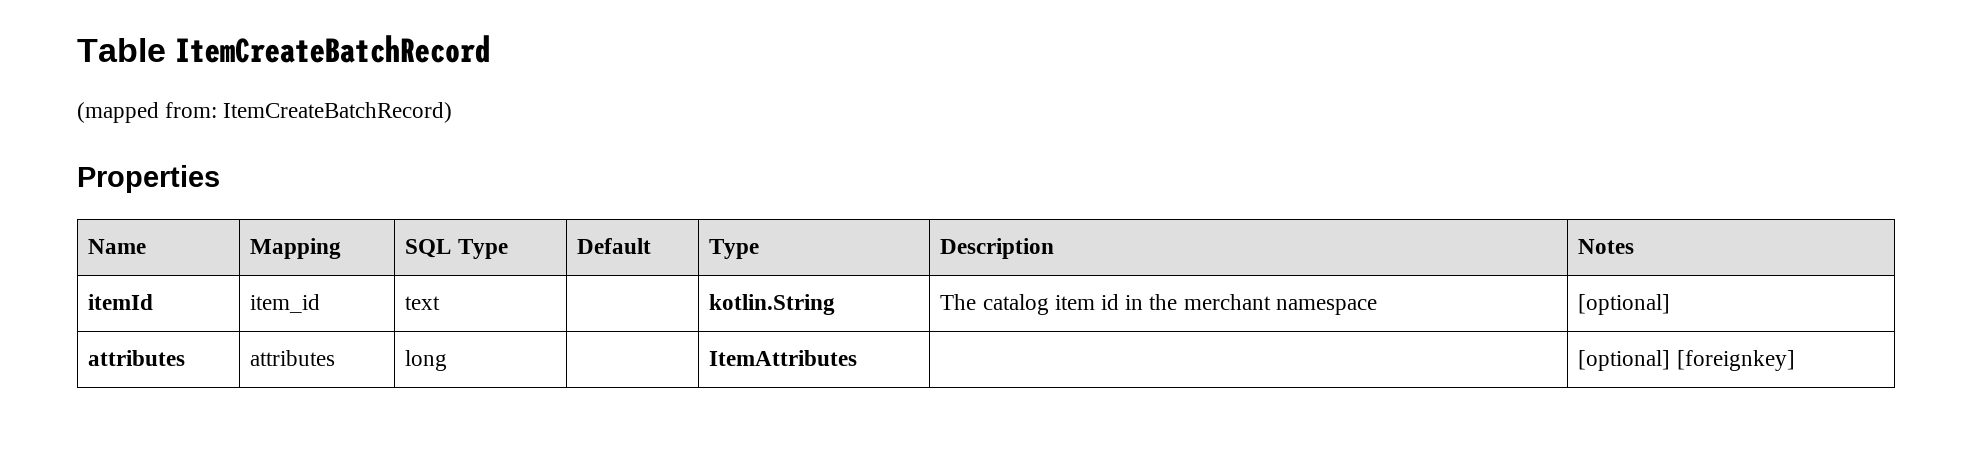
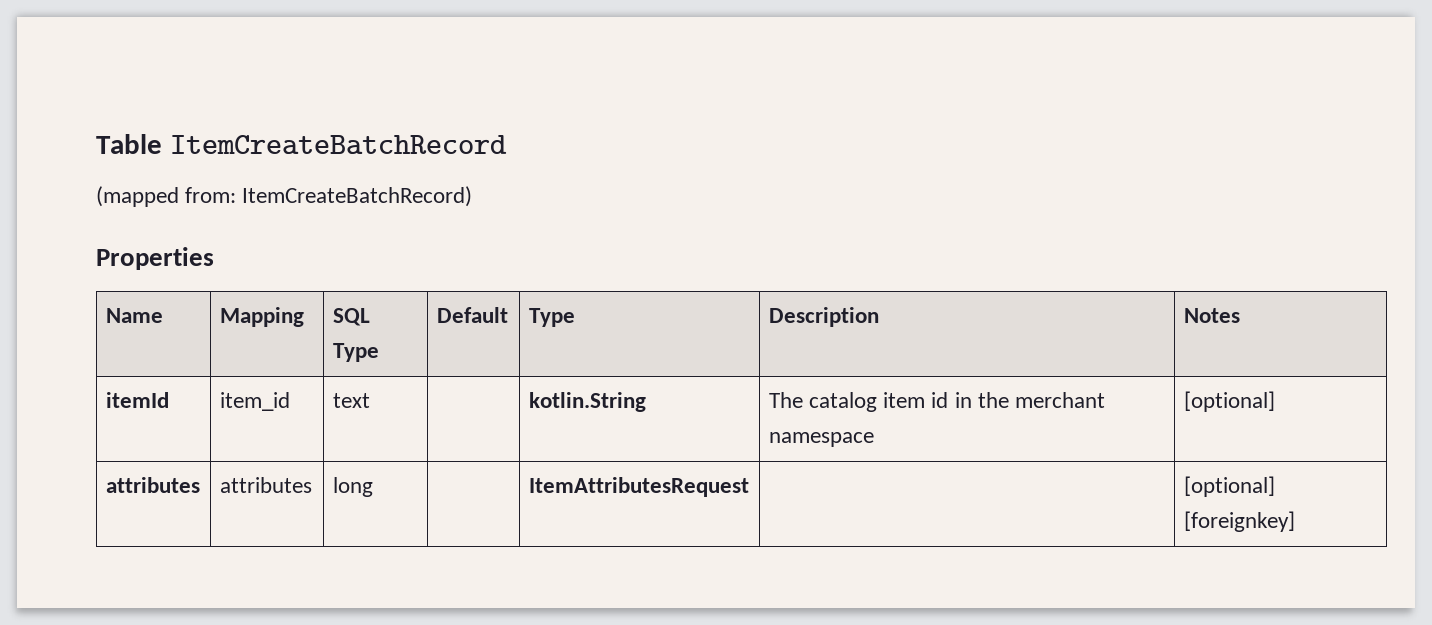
- attributes | attributes | long | | ItemAttributes | | [optional] [foreignkey]
+ attributes | attributes | long | | ItemAttributesRequest | | [optional] [foreignkey]

